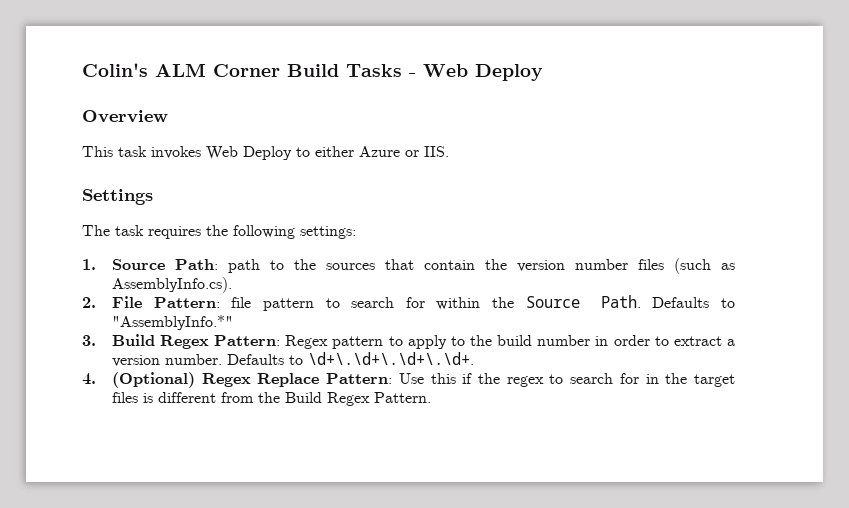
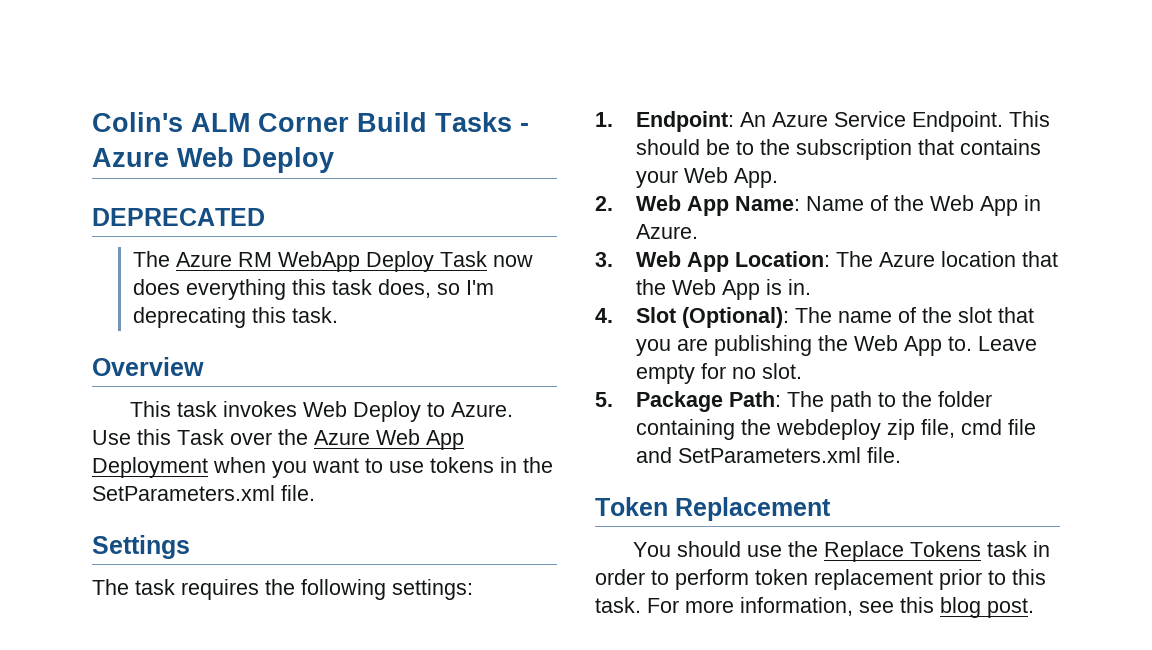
- Colin's ALM Corner Build Tasks - Web Deploy
+ Colin's ALM Corner Build Tasks - Azure Web Deploy
+ DEPRECATED
+ The Azure RM WebApp Deploy Task now does everything this task does, so I'm deprecating this task.
- This task invokes Web Deploy to either Azure or IIS.
+ This task invokes Web Deploy to Azure. Use this Task over the Azure Web App Deployment when you want to use tokens in the SetParameters.xml file.
- 1. Source Path: path to the sources that contain the version number files (such as AssemblyInfo.cs).
- 2. File Pattern: file pattern to search for within the Source Path. Defaults to "AssemblyInfo.*"
- 3. Build Regex Pattern: Regex pattern to apply to the build number in order to extract a version number. Defaults to \d+\.\d+\.\d+\.\d+.
- 4. (Optional) Regex Replace Pattern: Use this if the regex to search for in the target files is different from the Build Regex Pattern.
+ 1. Endpoint: An Azure Service Endpoint. This should be to the subscription that contains your Web App.
+ 2. Web App Name: Name of the Web App in Azure.
+ 3. Web App Location: The Azure location that the Web App is in.
+ 4. Slot (Optional): The name of the slot that you are publishing the Web App to. Leave empty for no slot.
+ 5. Package Path: The path to the folder containing the webdeploy zip file, cmd file and SetParameters.xml file.
+ Token Replacement
+ You should use the Replace Tokens task in order to perform token replacement prior to this task. For more information, see this blog post.

